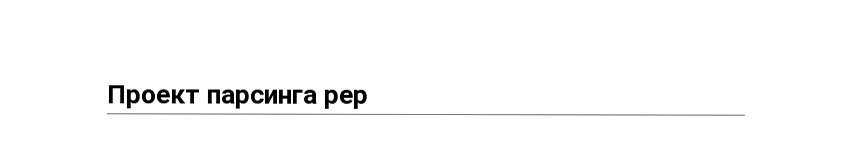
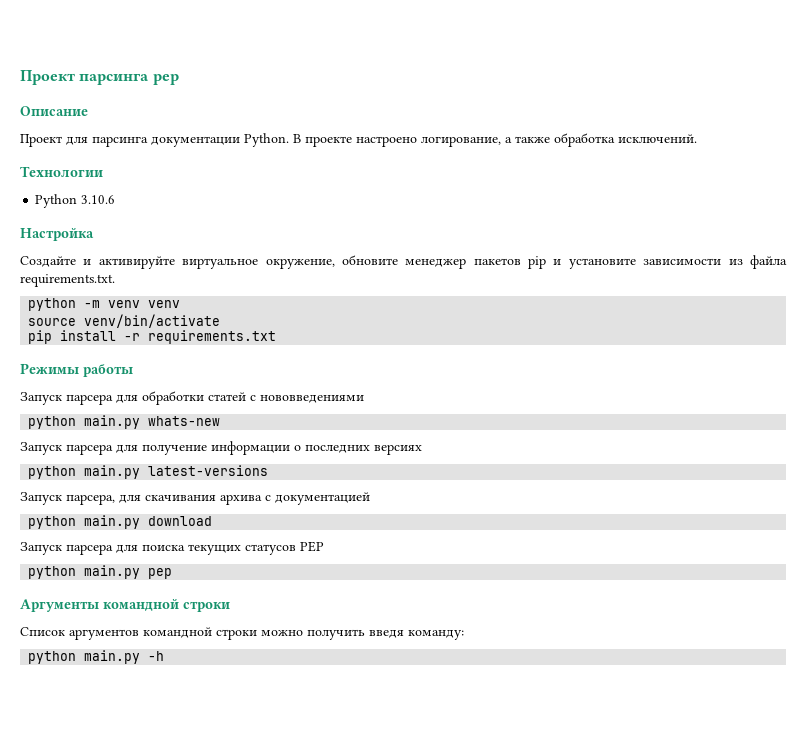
+ Описание
+ Проект для парсинга документации Python. В проекте настроено логирование, а также обработка исключений.
+ Технологии
+ Python 3.10.6
+ Настройка
+ Создайте и активируйте виртуальное окружение, обновите менеджер пакетов pip и установите зависимости из файла requirements.txt.
+ python -m venv venv
+ source venv/bin/activate
+ pip install -r requirements.txt
+ Режимы работы
+ Запуск парсера для обработки статей с нововведениями
+ python main.py whats-new
+ Запуск парсера для получение информации о последних версиях
+ python main.py latest-versions
+ Запуск парсера, для скачивания архива с документацией
+ python main.py download
+ Запуск парсера для поиска текущих статусов PEP
+ python main.py pep
+ Аргументы командной строки
+ Список аргументов командной строки можно получить введя команду:
+ python main.py -h

